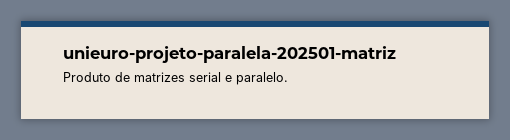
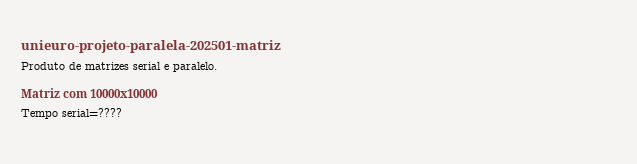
+ Matriz com 10000x10000
+ Tempo serial=????

